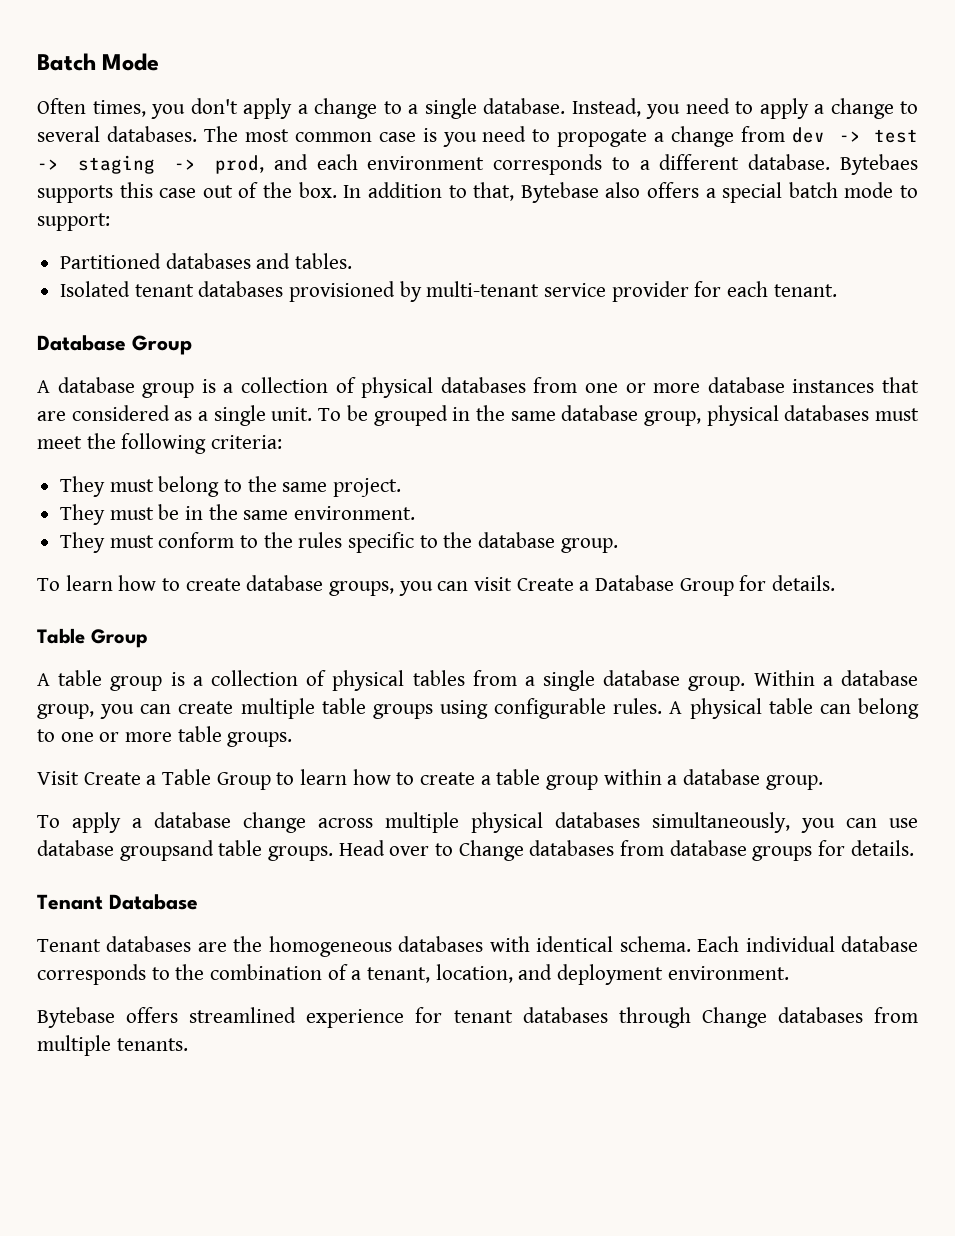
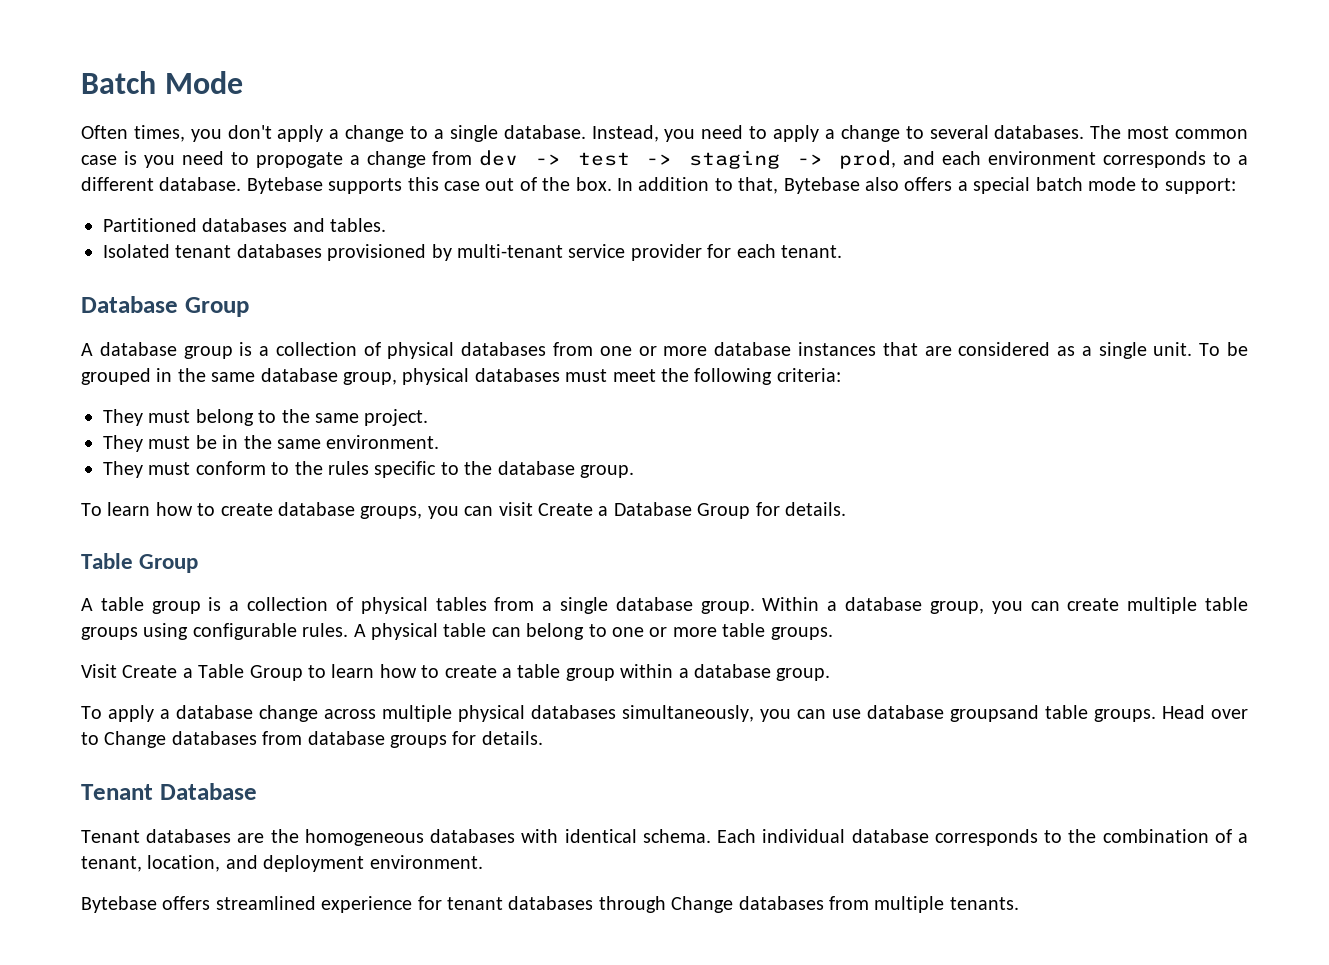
- Bytebaes supports this case out of the box.
+ Bytebase supports this case out of the box.

